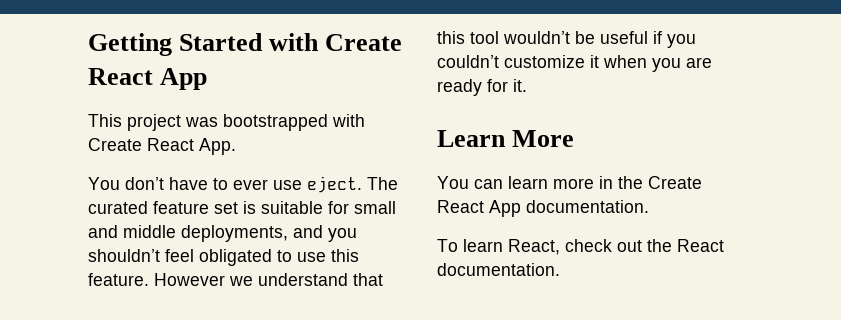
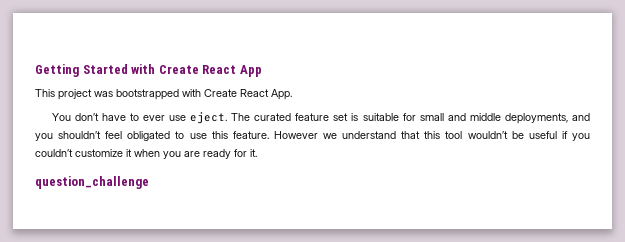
- Learn More
- You can learn more in the Create React App documentation.
- To learn React, check out the React documentation.
+ question_challenge

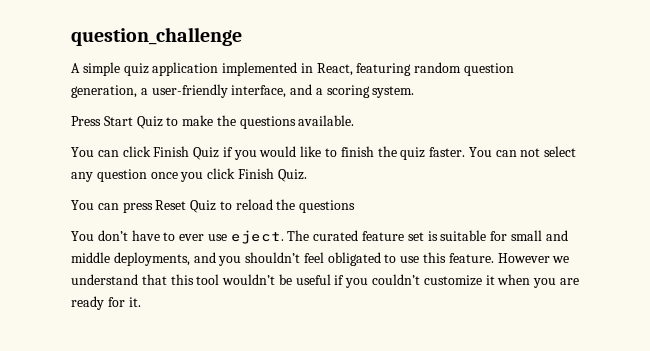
- Getting Started with Create React App
- This project was bootstrapped with Create React App.
+ question_challenge
+ A simple quiz application implemented in React, featuring random question generation, a user-friendly interface, and a scoring system.
+ Press Start Quiz to make the questions available.
+ You can click Finish Quiz if you would like to finish the quiz faster. You can not select any question once you click Finish Quiz.
+ You can press Reset Quiz to reload the questions
- question_challenge

